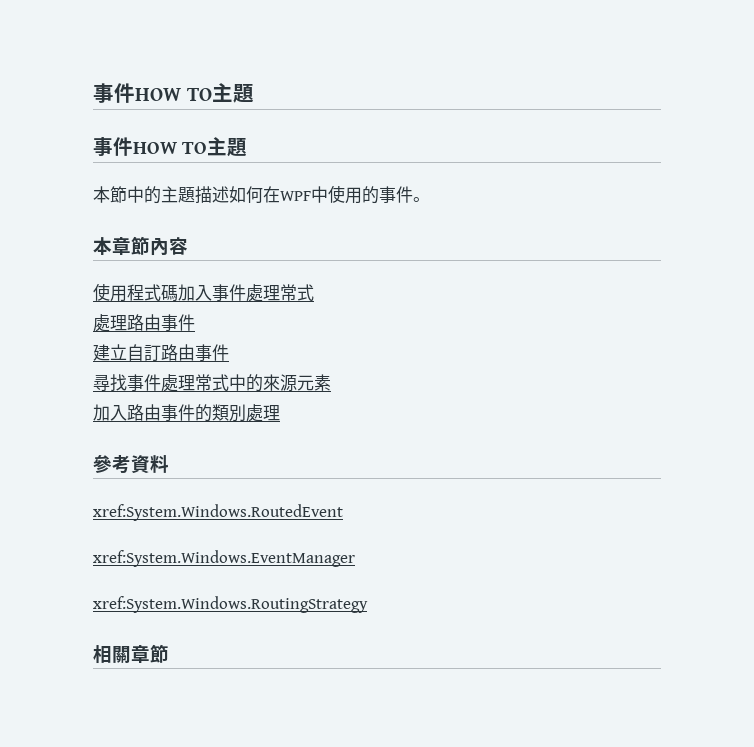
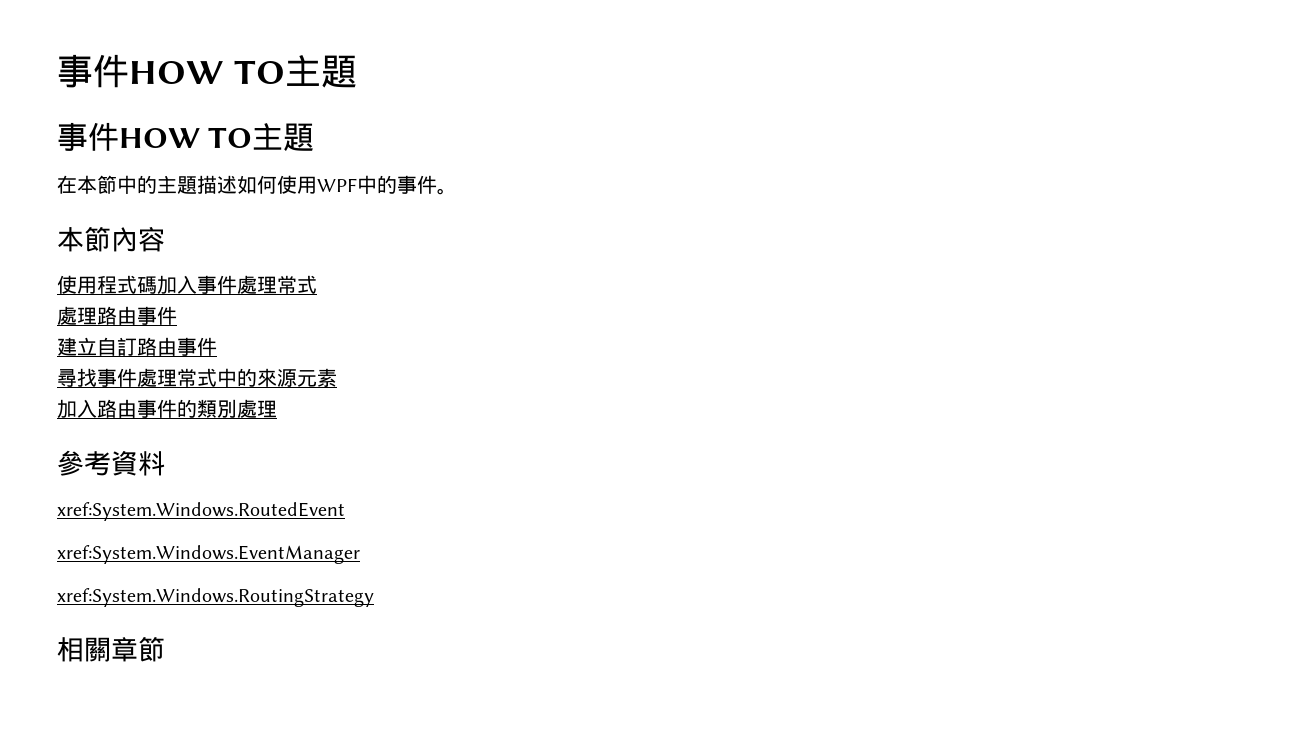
- 本節中的主題描述如何在WPF中使用的事件。
+ 在本節中的主題描述如何使用WPF中的事件。
- 本章節內容
+ 本節內容

